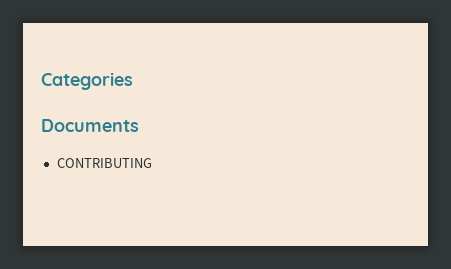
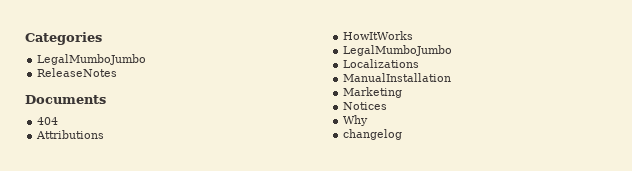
  Categories
+ LegalMumboJumbo
+ ReleaseNotes
- CONTRIBUTING
+ 404
+ Attributions
+ HowItWorks
+ LegalMumboJumbo
+ Localizations
+ ManualInstallation
+ Marketing
+ Notices
+ Why
+ changelog

